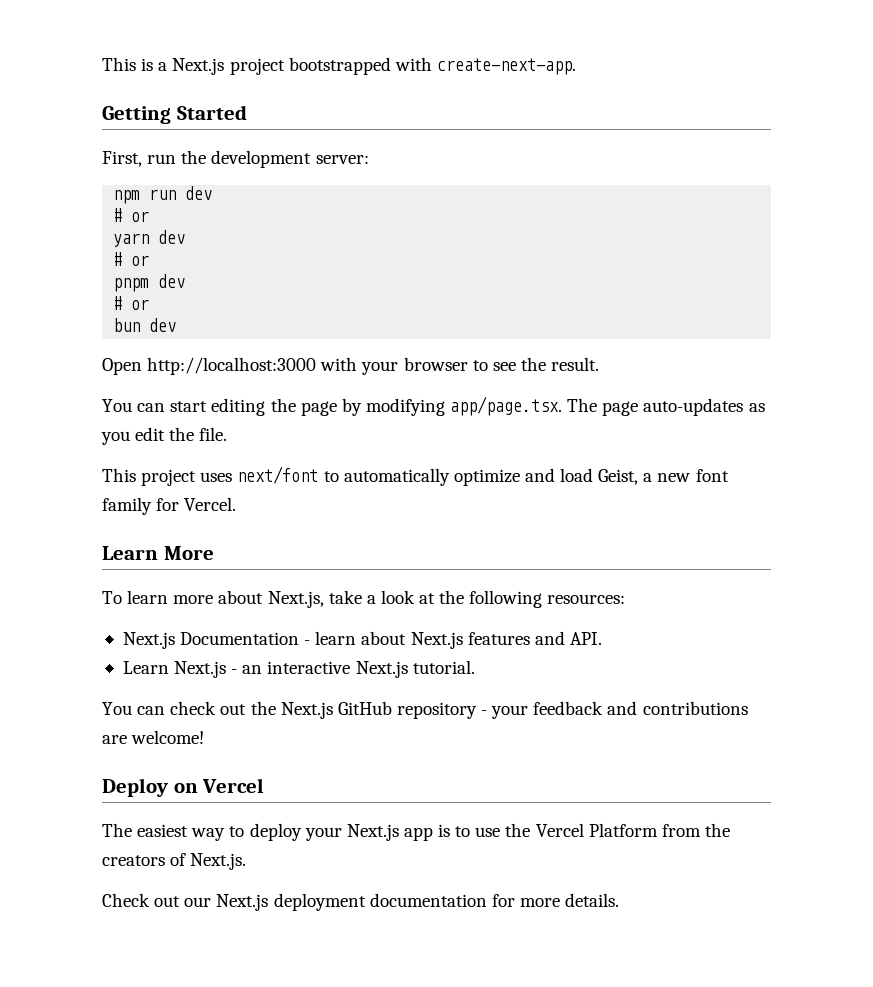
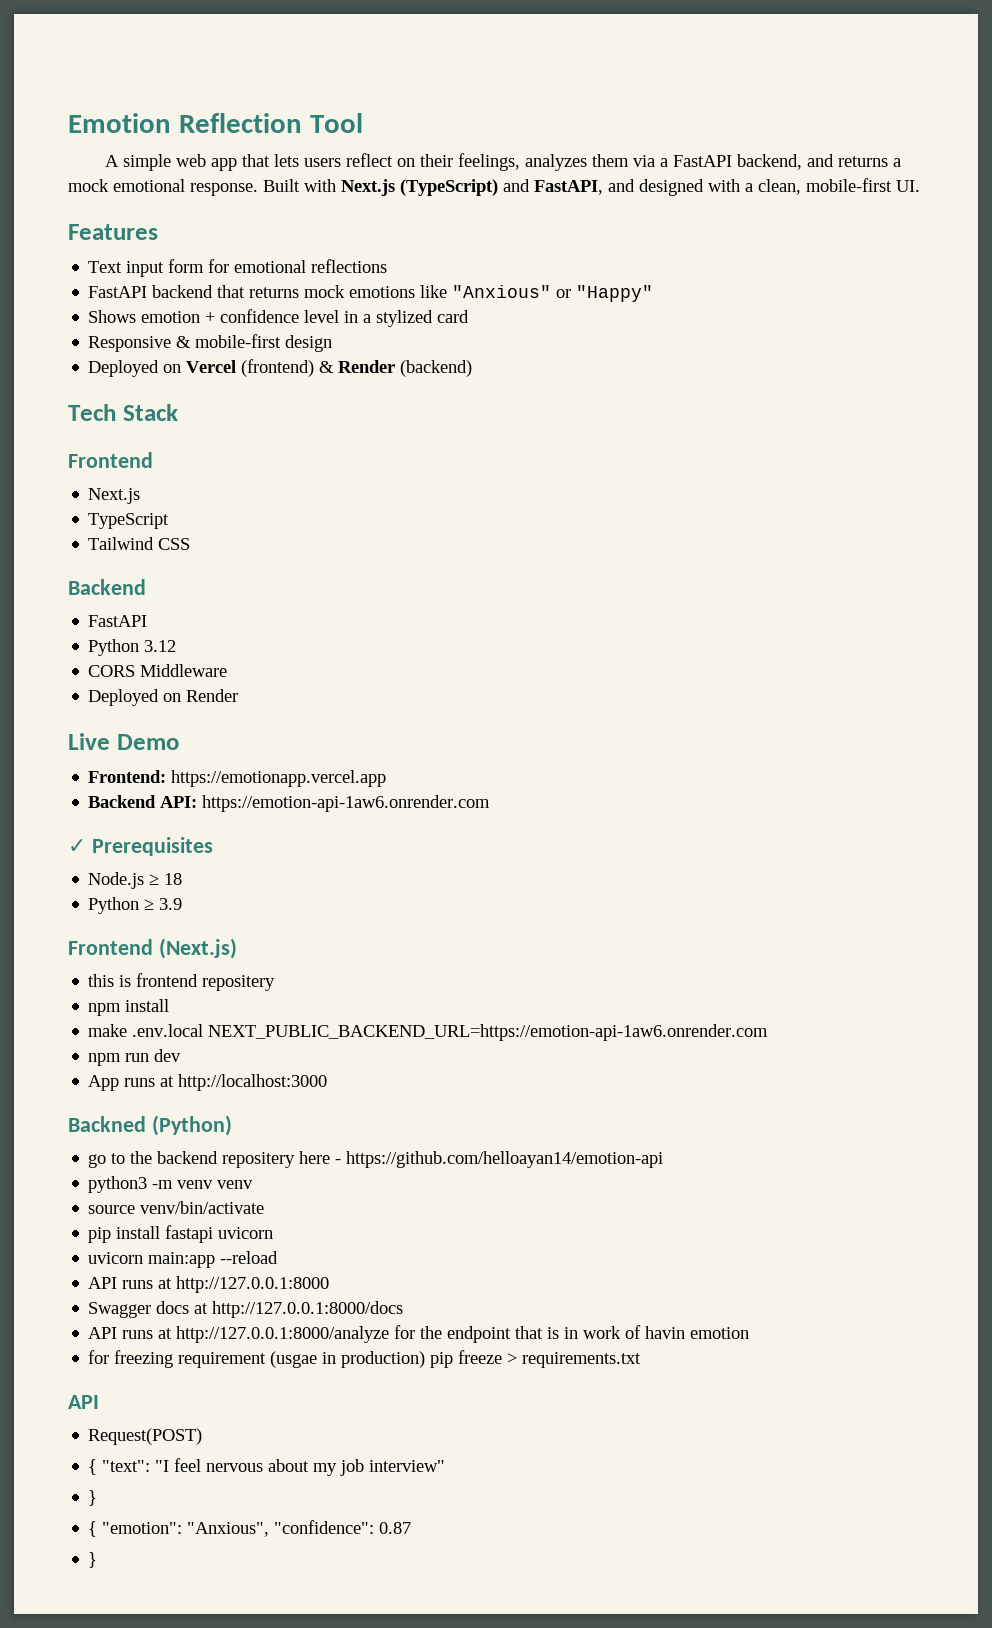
- This is a Next.js project bootstrapped with create-next-app.
- Getting Started
- First, run the development server:
+ Emotion Reflection Tool
+ A simple web app that lets users reflect on their feelings, analyzes them via a FastAPI backend, and returns a mock emotional response. Built with Next.js (TypeScript) and FastAPI, and designed with a clean, mobile-first UI.
+ Features
+ Text input form for emotional reflections
+ FastAPI backend that returns mock emotions like "Anxious" or "Happy"
+ Shows emotion + confidence level in a stylized card
+ Responsive & mobile-first design
+ Deployed on Vercel (frontend) & Render (backend)
+ Tech Stack
+ Frontend
+ Next.js
+ TypeScript
+ Tailwind CSS
+ Backend
+ FastAPI
+ Python 3.12
+ CORS Middleware
+ Deployed on Render
+ Live Demo
+ Frontend: https://emotionapp.vercel.app
+ Backend API: https://emotion-api-1aw6.onrender.com
+ ✓ Prerequisites
+ Node.js ≥ 18
+ Python ≥ 3.9
+ Frontend (Next.js)
+ this is frontend repositery
+ npm install
+ make .env.local NEXT_PUBLIC_BACKEND_URL=https://emotion-api-1aw6.onrender.com
  npm run dev
- # or
- yarn dev
- # or
- pnpm dev
- # or
- bun dev
- Open http://localhost:3000 with your browser to see the result.
- You can start editing the page by modifying app/page.tsx. The page auto-updates as you edit the file.
- This project uses next/font to automatically optimize and load Geist, a new font family for Vercel.
- Learn More
- To learn more about Next.js, take a look at the following resources:
- Next.js Documentation - learn about Next.js features and API.
- Learn Next.js - an interactive Next.js tutorial.
- You can check out the Next.js GitHub repository - your feedback and contributions are welcome!
- Deploy on Vercel
- The easiest way to deploy your Next.js app is to use the Vercel Platform from the creators of Next.js.
- Check out our Next.js deployment documentation for more details.
+ App runs at http://localhost:3000
+ Backned (Python)
+ go to the backend repositery here - https://github.com/helloayan14/emotion-api
+ python3 -m venv venv
+ source venv/bin/activate
+ pip install fastapi uvicorn
+ uvicorn main:app --reload
+ API runs at http://127.0.0.1:8000
+ Swagger docs at http://127.0.0.1:8000/docs
+ API runs at http://127.0.0.1:8000/analyze for the endpoint that is in work of havin emotion
+ for freezing requirement (usgae in production) pip freeze > requirements.txt
+ API
+ Request(POST)
+ { "text": "I feel nervous about my job interview"
+ }
+ { "emotion": "Anxious", "confidence": 0.87
+ }

